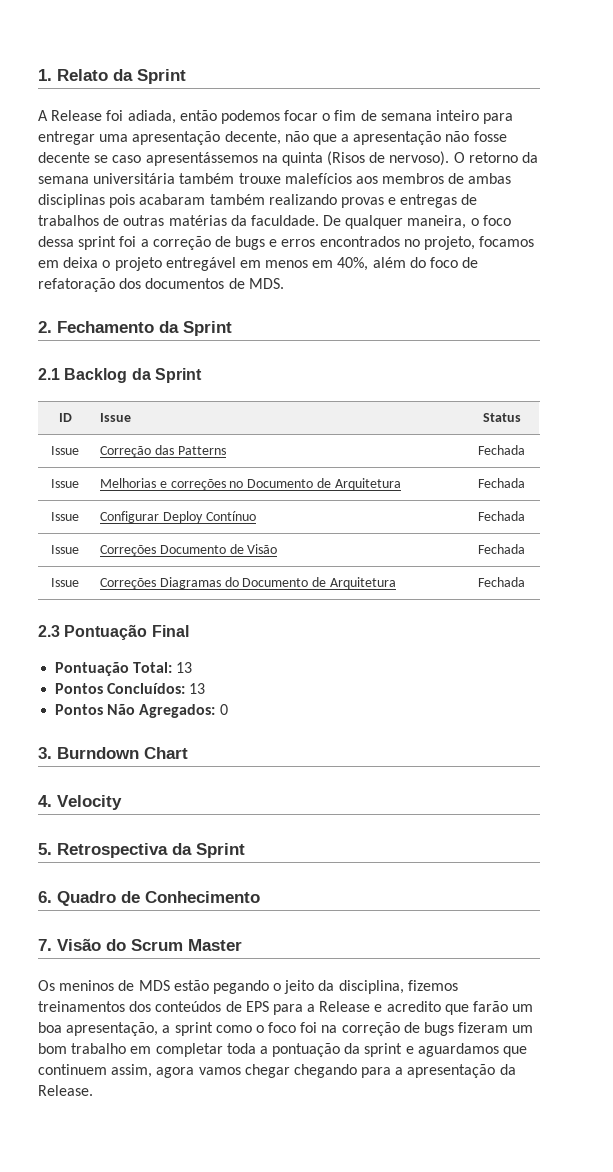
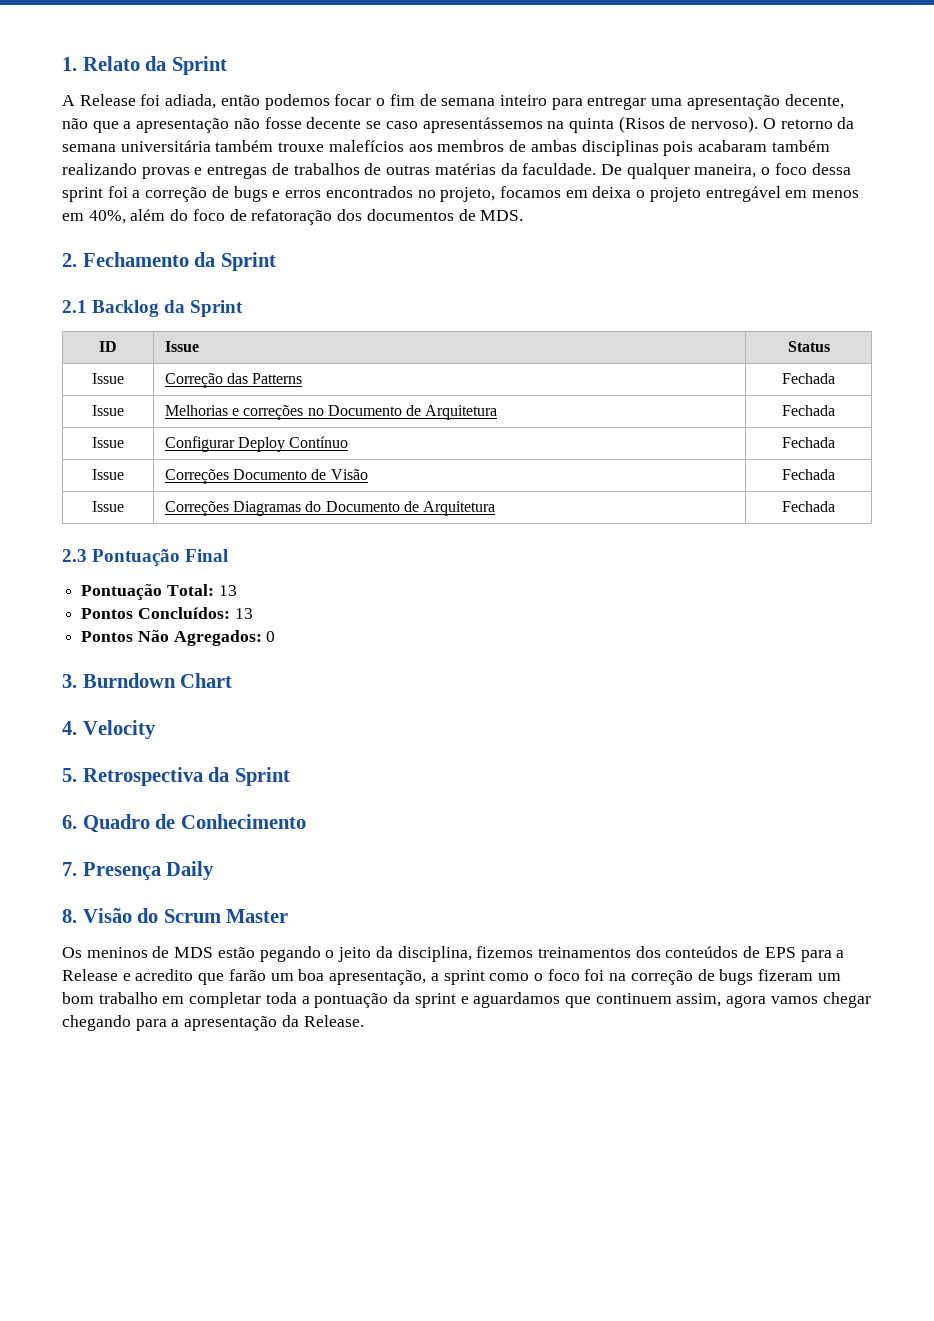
- 7. Visão do Scrum Master
+ 7. Presença Daily
+ 8. Visão do Scrum Master

